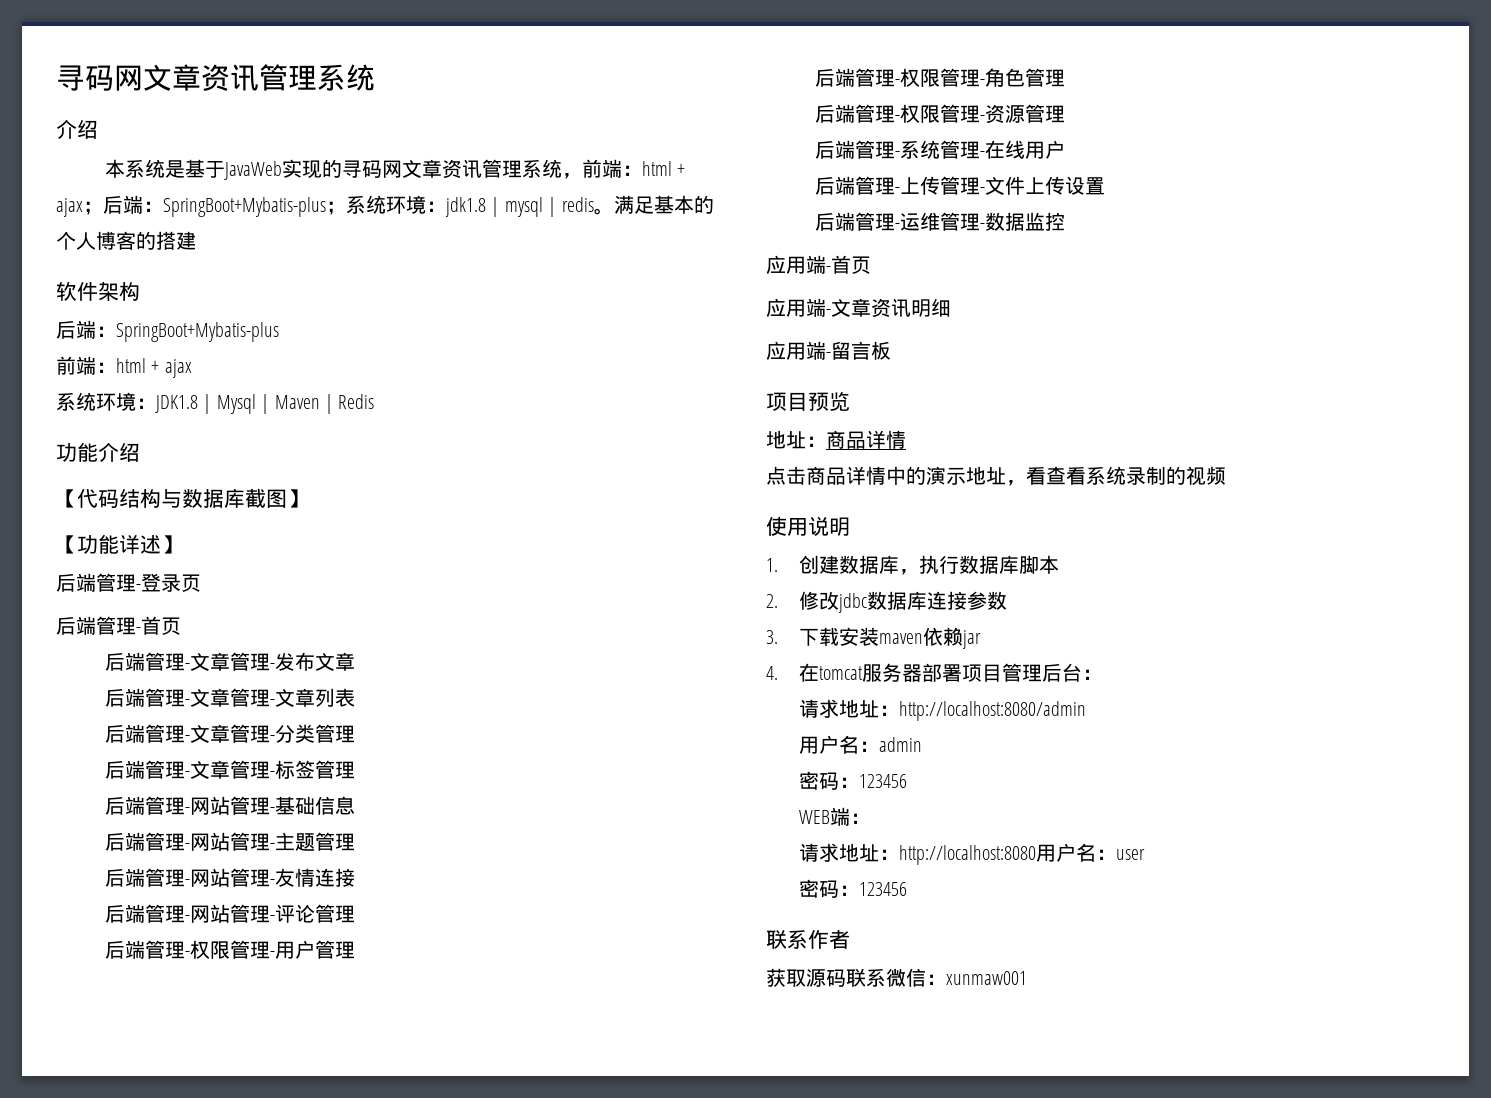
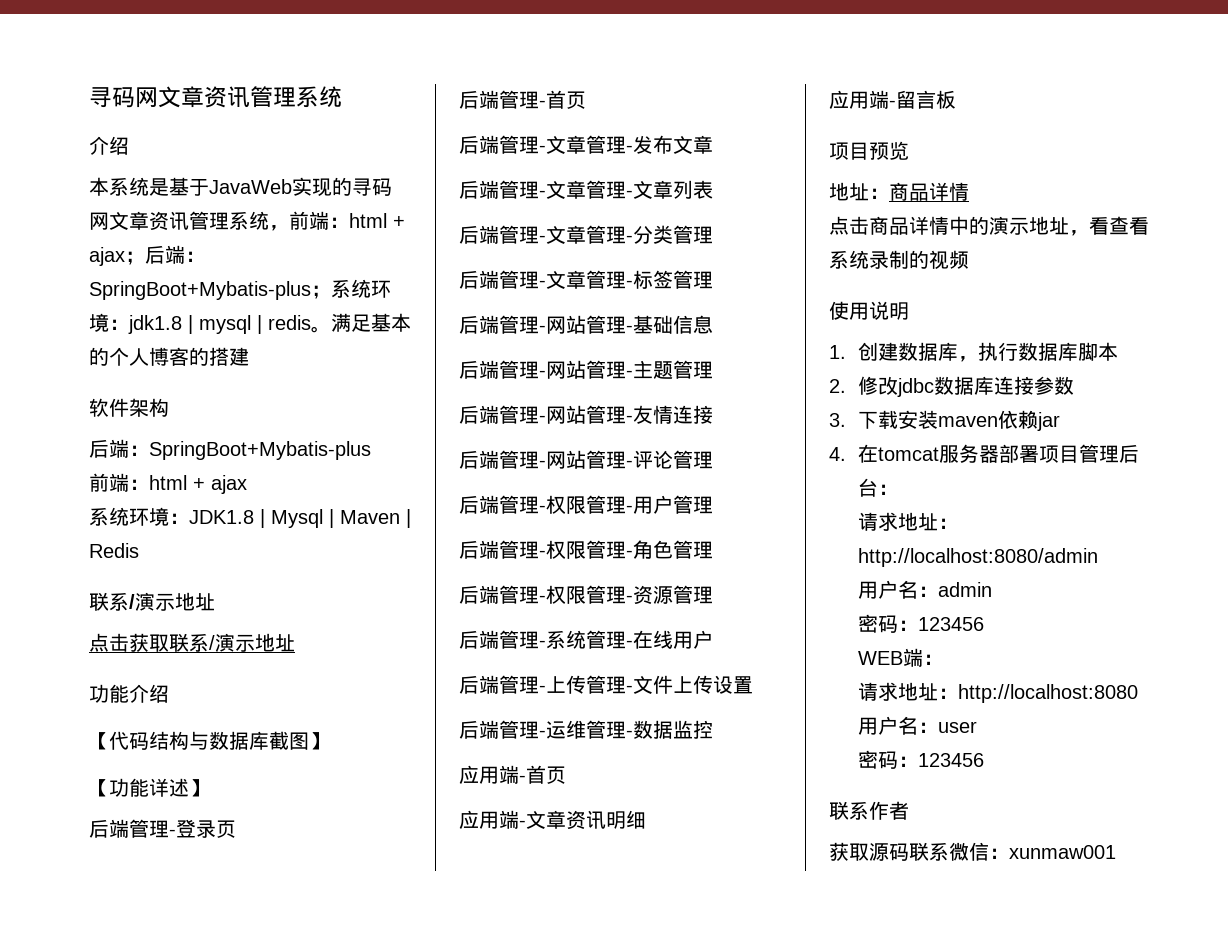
  系统环境：JDK1.8 | Mysql | Maven | Redis
+ 联系/演示地址
+ 点击获取联系/演示地址

